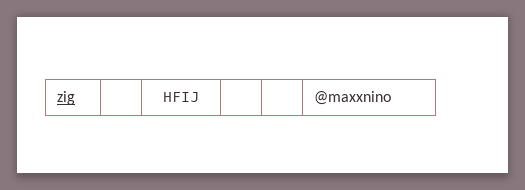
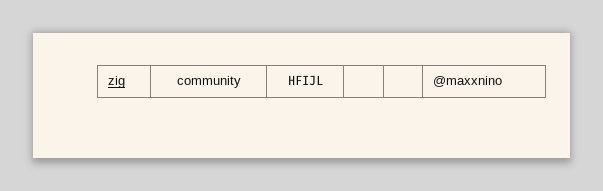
- zig | | HFIJ | | | @maxxnino
+ zig | community | HFIJL | | | @maxxnino

